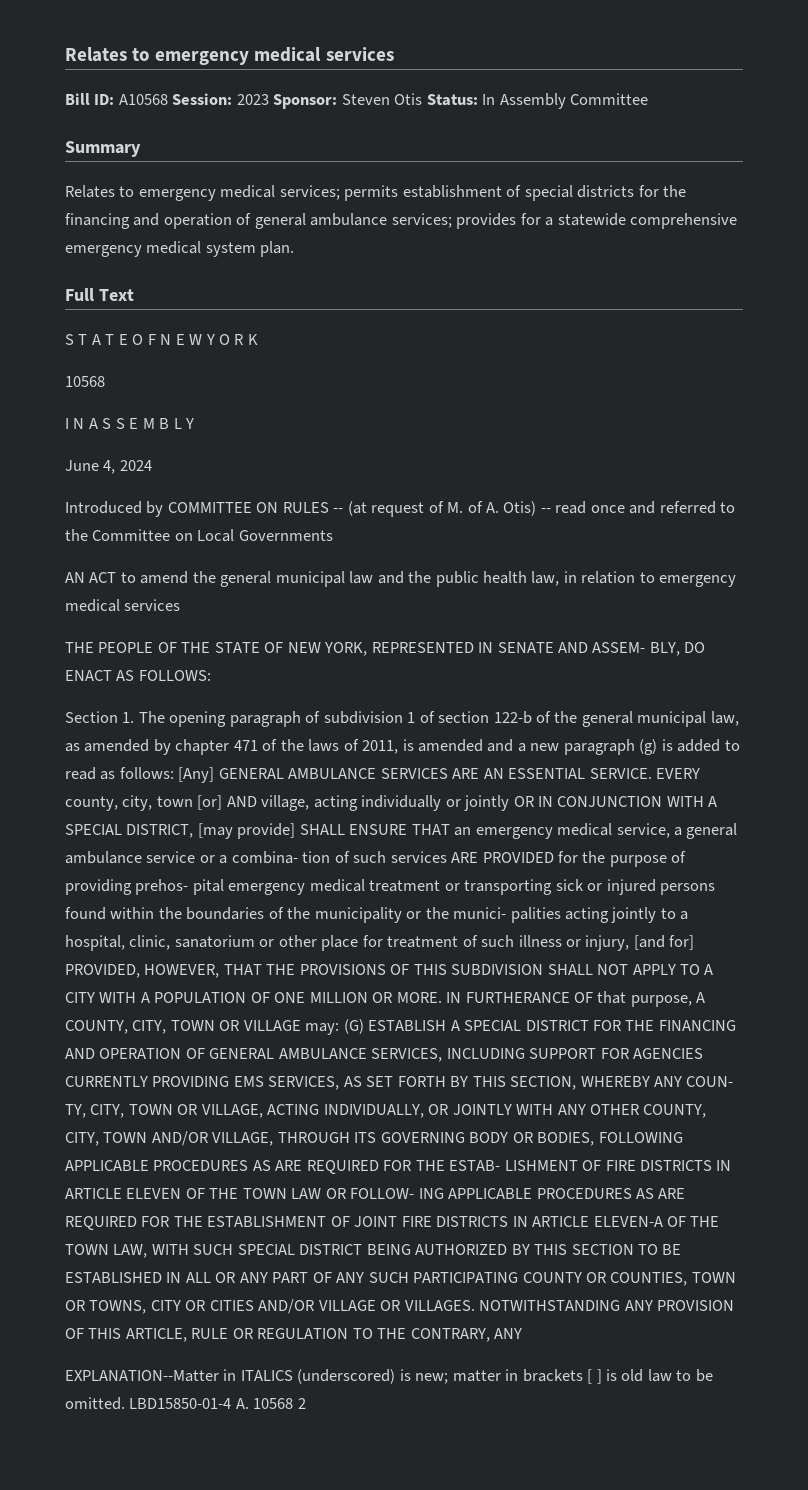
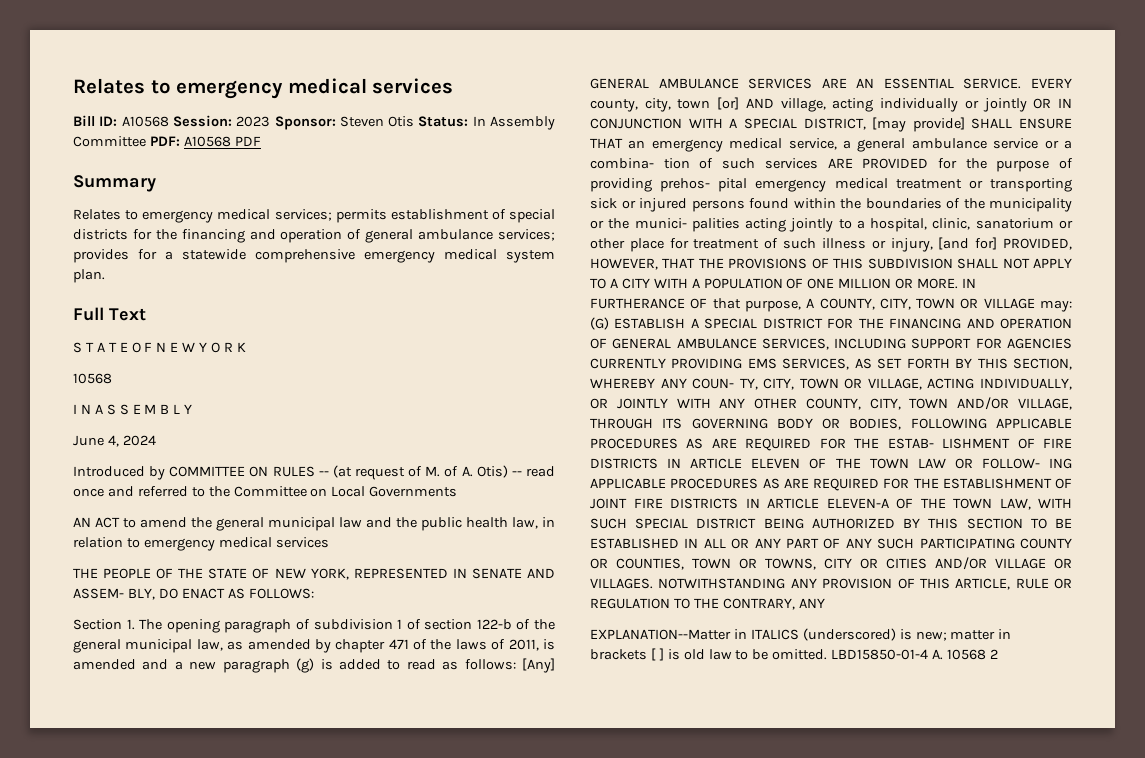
- Bill ID: A10568 Session: 2023 Sponsor: Steven Otis Status: In Assembly Committee
+ Bill ID: A10568 Session: 2023 Sponsor: Steven Otis Status: In Assembly Committee PDF: A10568 PDF

